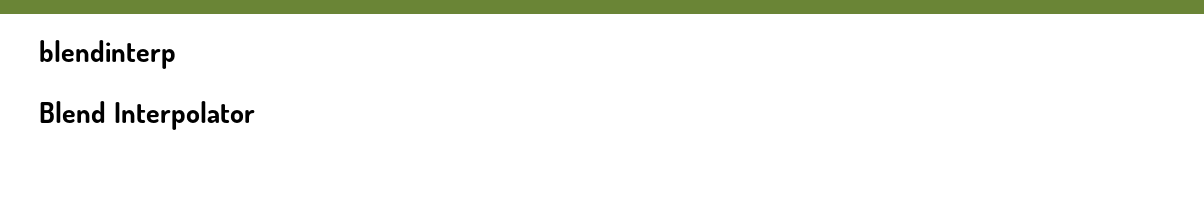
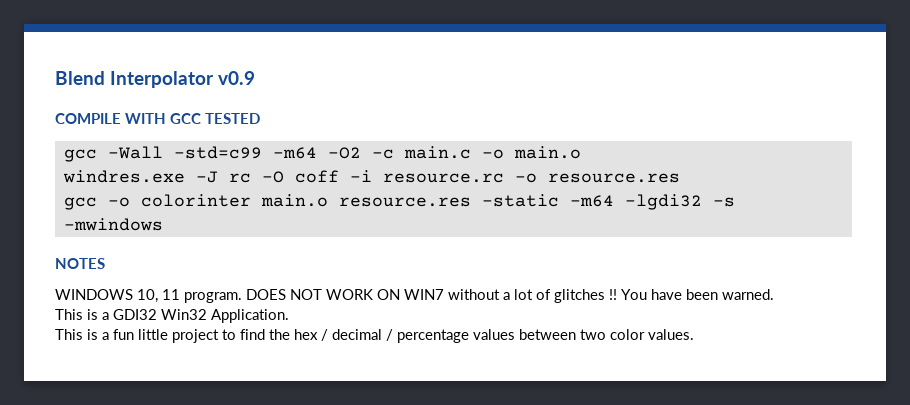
- blendinterp
- Blend Interpolator
+ Blend Interpolator v0.9
+ COMPILE WITH GCC TESTED
+ gcc -Wall -std=c99 -m64 -O2 -c main.c -o main.o
+ windres.exe -J rc -O coff -i resource.rc -o resource.res
+ gcc -o colorinter main.o resource.res -static -m64 -lgdi32 -s -mwindows
+ NOTES
+ WINDOWS 10, 11 program. DOES NOT WORK ON WIN7 without a lot of glitches !! You have been warned.
+ This is a GDI32 Win32 Application.
+ This is a fun little project to find the hex / decimal / percentage values between two color values.

